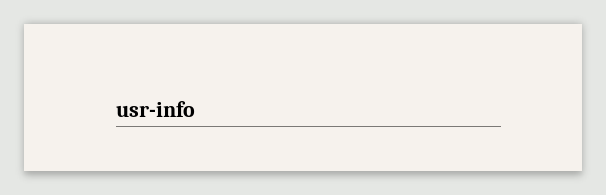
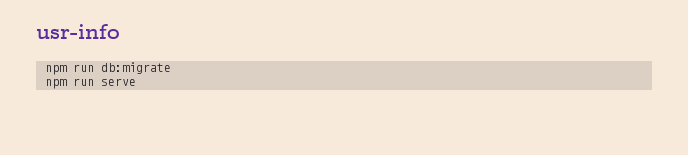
+ npm run db:migrate
+ npm run serve

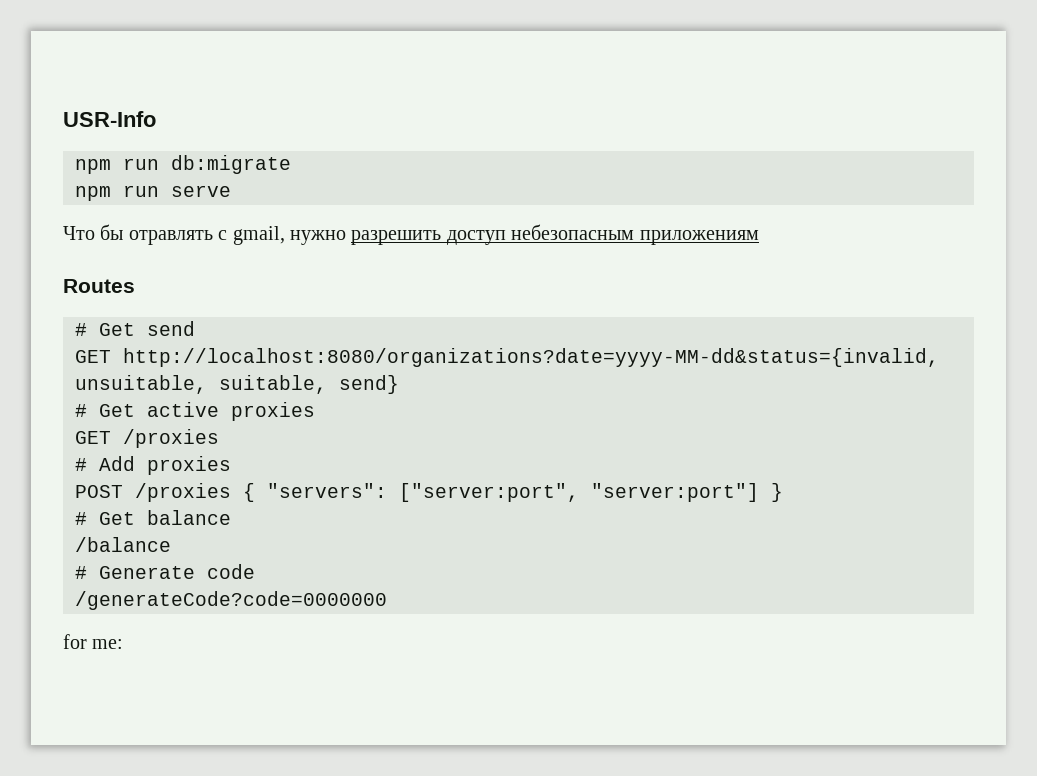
- usr-info
+ USR-Info
+ Что бы отравлять с gmail, нужно разрешить доступ небезопасным приложениям
+ Routes
+ # Get send
+ GET http://localhost:8080/organizations?date=yyyy-MM-dd&status={invalid, unsuitable, suitable, send}
+ # Get active proxies
+ GET /proxies
+ # Add proxies
+ POST /proxies { "servers": ["server:port", "server:port"] }
+ # Get balance
+ /balance
+ # Generate code
+ /generateCode?code=0000000
+ for me:

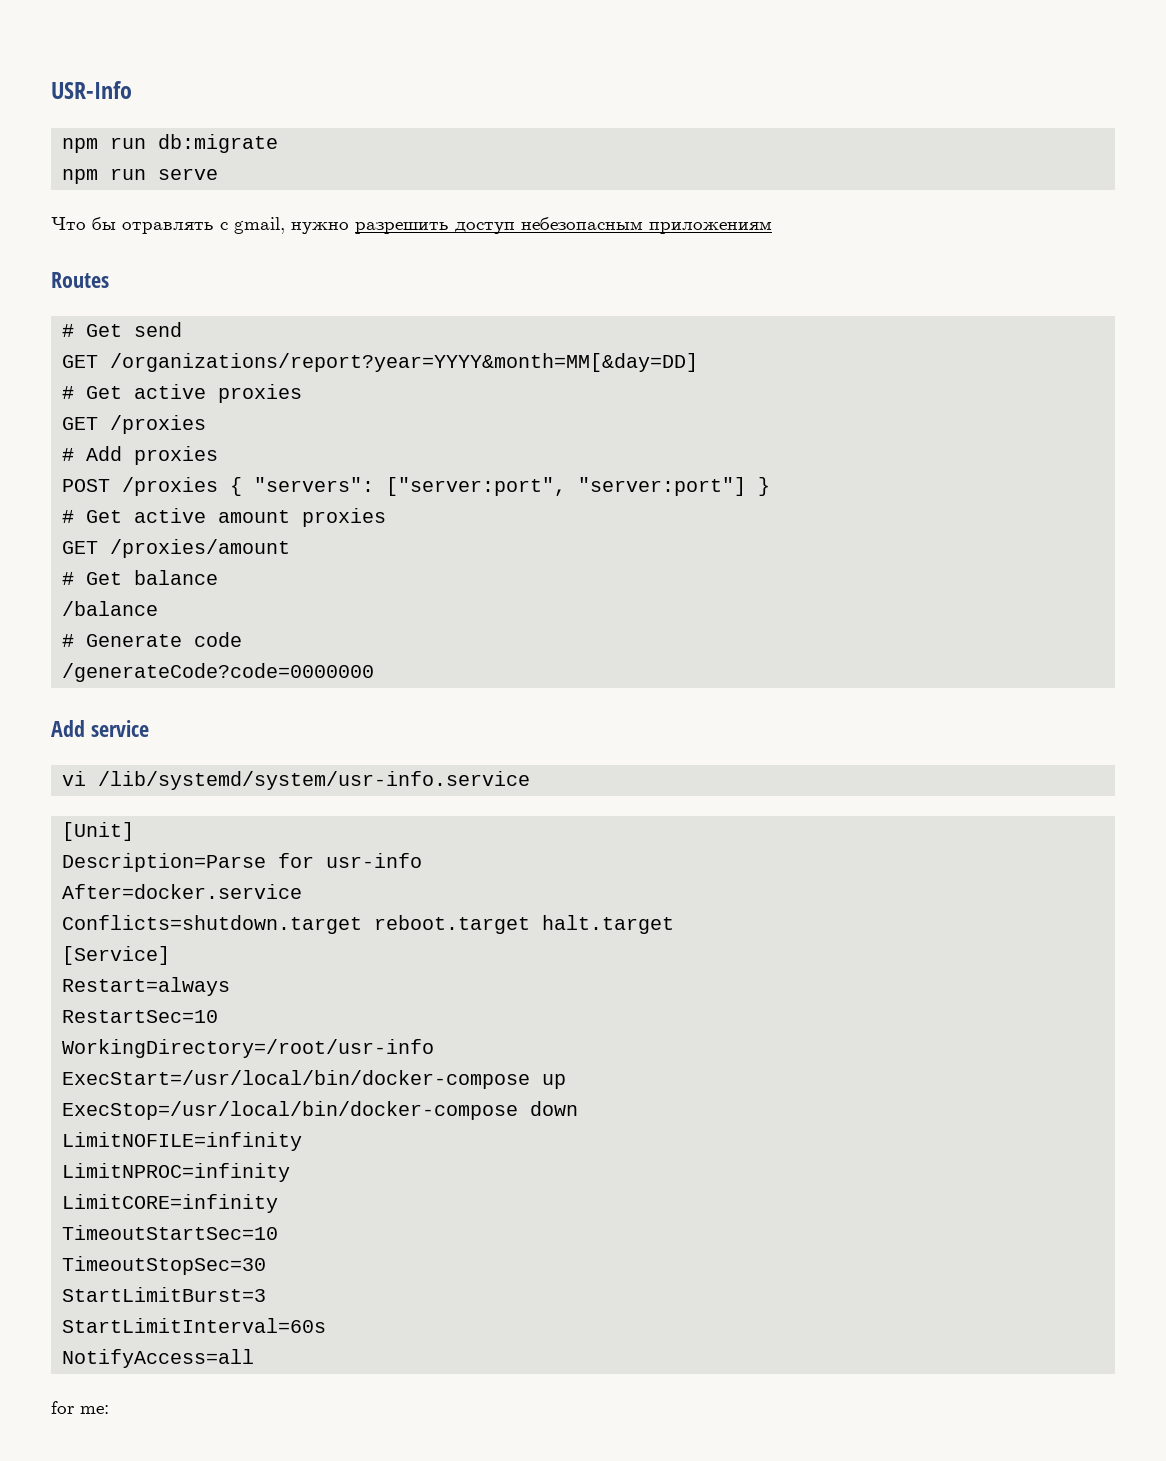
- GET http://localhost:8080/organizations?date=yyyy-MM-dd&status={invalid, unsuitable, suitable, send}
+ GET /organizations/report?year=YYYY&month=MM[&day=DD]
+ # Get active amount proxies
+ GET /proxies/amount
+ Add service
+ vi /lib/systemd/system/usr-info.service
+ [Unit]
+ Description=Parse for usr-info
+ After=docker.service
+ Conflicts=shutdown.target reboot.target halt.target
+ [Service]
+ Restart=always
+ RestartSec=10
+ WorkingDirectory=/root/usr-info
+ ExecStart=/usr/local/bin/docker-compose up
+ ExecStop=/usr/local/bin/docker-compose down
+ LimitNOFILE=infinity
+ LimitNPROC=infinity
+ LimitCORE=infinity
+ TimeoutStartSec=10
+ TimeoutStopSec=30
+ StartLimitBurst=3
+ StartLimitInterval=60s
+ NotifyAccess=all

